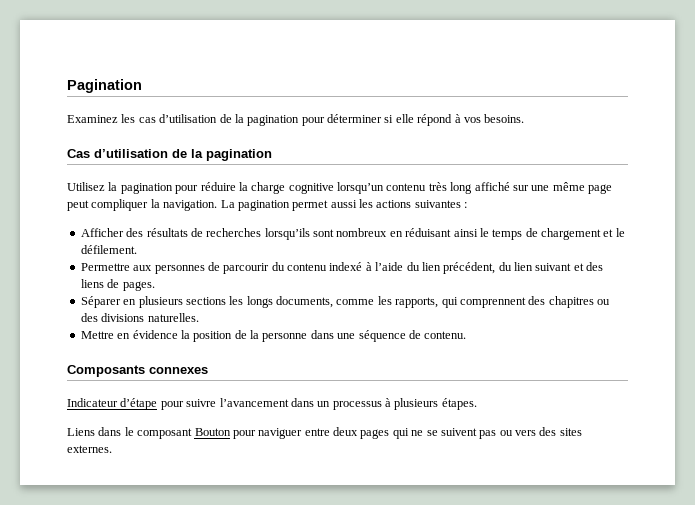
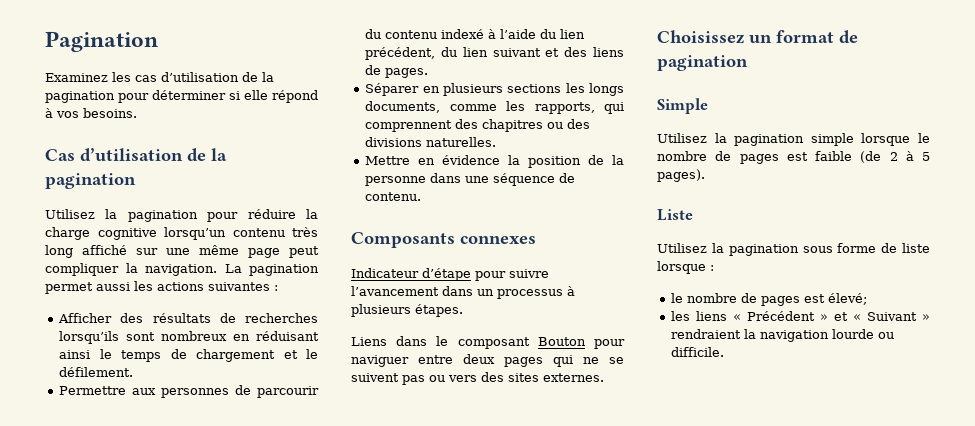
+ Choisissez un format de pagination
+ Simple
+ Utilisez la pagination simple lorsque le nombre de pages est faible (de 2 à 5 pages).
+ Liste
+ Utilisez la pagination sous forme de liste lorsque :
+ le nombre de pages est élevé;
+ les liens « Précédent » et « Suivant » rendraient la navigation lourde ou difficile.

